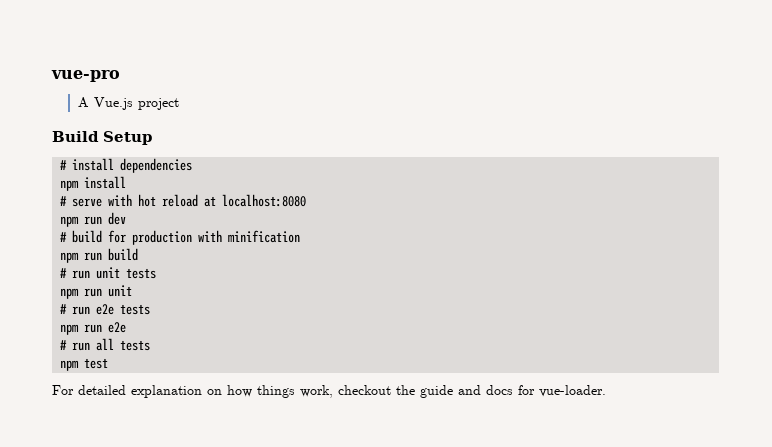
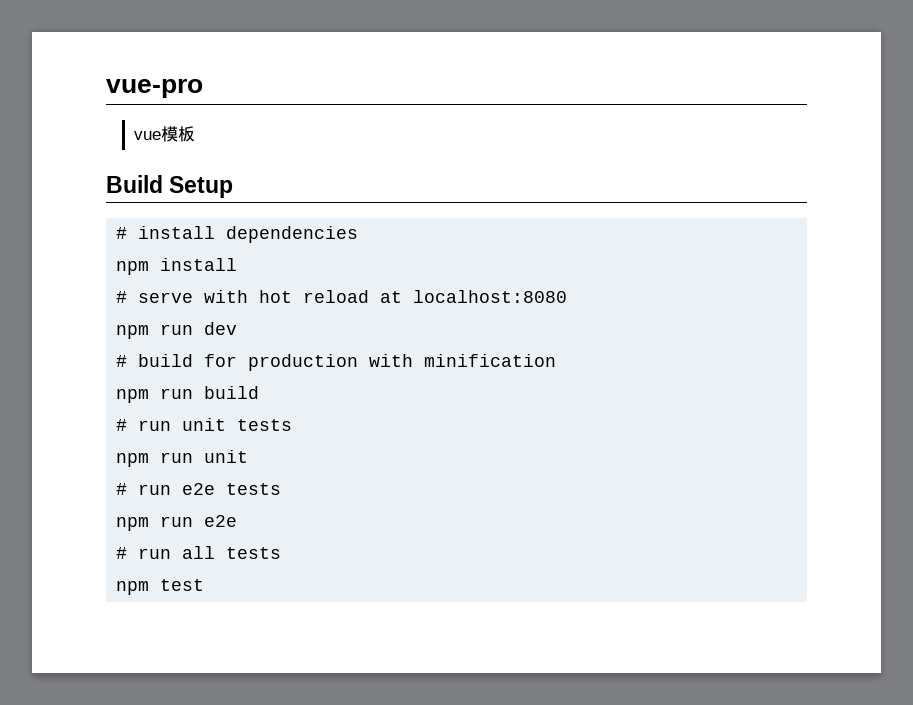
- A Vue.js project
+ vue模板
- For detailed explanation on how things work, checkout the guide and docs for vue-loader.

